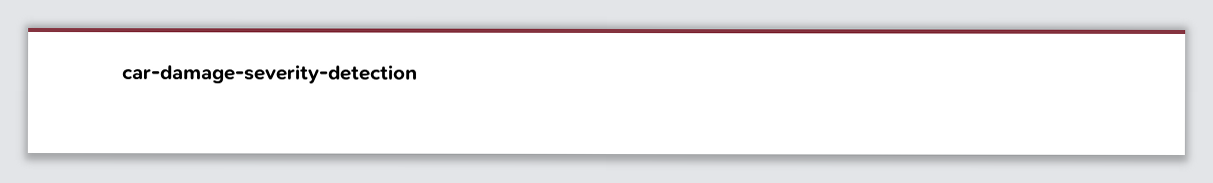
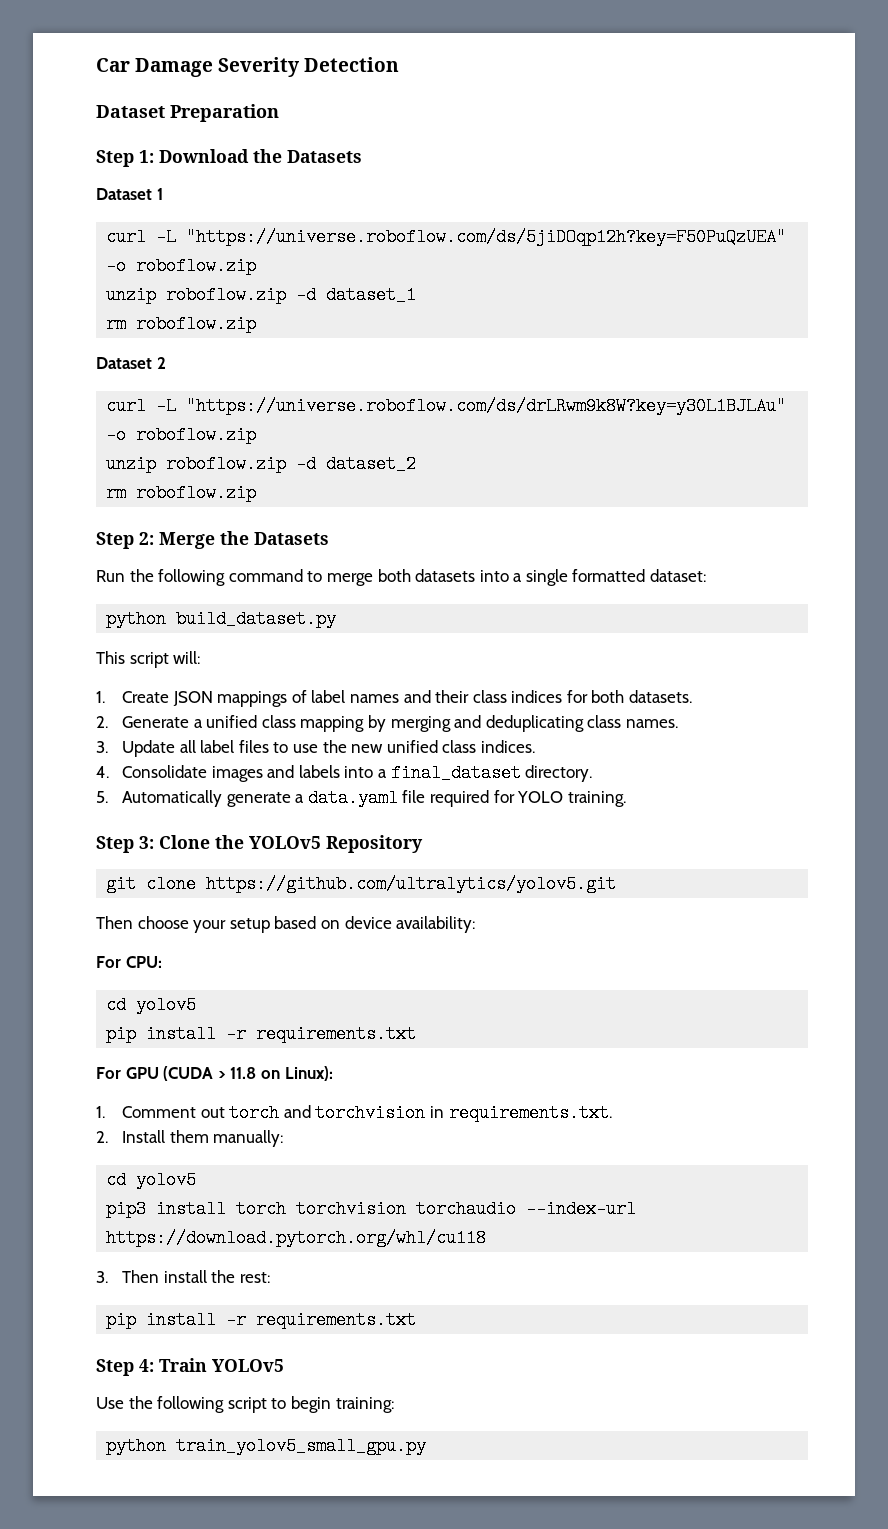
- car-damage-severity-detection
+ Car Damage Severity Detection
+ Dataset Preparation
+ Step 1: Download the Datasets
+ Dataset 1
+ curl -L "https://universe.roboflow.com/ds/5jiDOqp12h?key=F50PuQzUEA" -o roboflow.zip
+ unzip roboflow.zip -d dataset_1
+ rm roboflow.zip
+ Dataset 2
+ curl -L "https://universe.roboflow.com/ds/drLRwm9k8W?key=y30L1BJLAu" -o roboflow.zip
+ unzip roboflow.zip -d dataset_2
+ rm roboflow.zip
+ Step 2: Merge the Datasets
+ Run the following command to merge both datasets into a single formatted dataset:
+ python build_dataset.py
+ This script will:
+ 1. Create JSON mappings of label names and their class indices for both datasets.
+ 2. Generate a unified class mapping by merging and deduplicating class names.
+ 3. Update all label files to use the new unified class indices.
+ 4. Consolidate images and labels into a final_dataset directory.
+ 5. Automatically generate a data.yaml file required for YOLO training.
+ Step 3: Clone the YOLOv5 Repository
+ git clone https://github.com/ultralytics/yolov5.git
+ Then choose your setup based on device availability:
+ For CPU:
+ cd yolov5
+ pip install -r requirements.txt
+ For GPU (CUDA > 11.8 on Linux):
+ 1. Comment out torch and torchvision in requirements.txt.
+ 2. Install them manually:
+ cd yolov5
+ pip3 install torch torchvision torchaudio --index-url https://download.pytorch.org/whl/cu118
+ 3. Then install the rest:
+ pip install -r requirements.txt
+ Step 4: Train YOLOv5
+ Use the following script to begin training:
+ python train_yolov5_small_gpu.py

